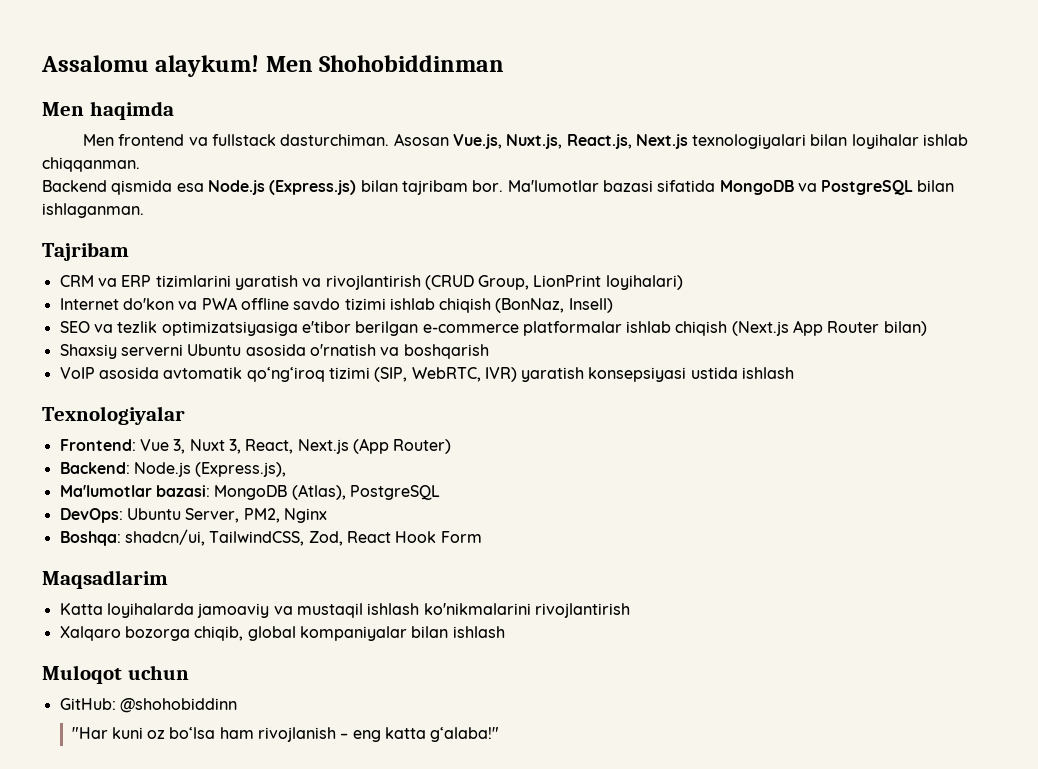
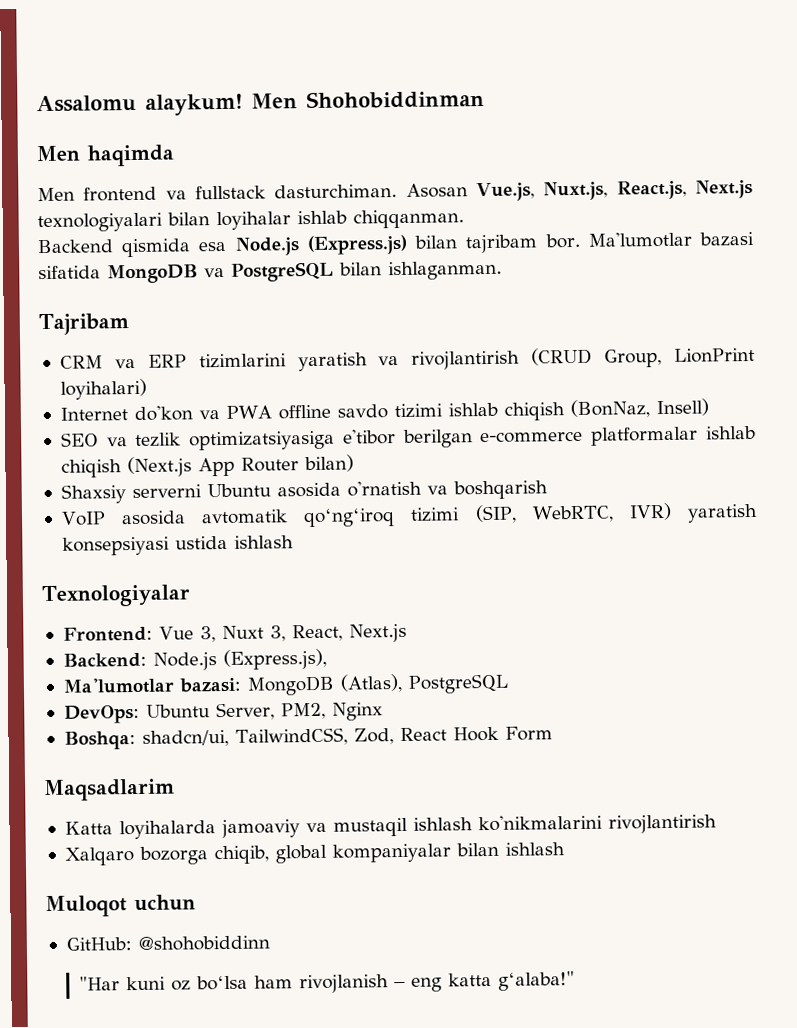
- Frontend: Vue 3, Nuxt 3, React, Next.js (App Router)
+ Frontend: Vue 3, Nuxt 3, React, Next.js

